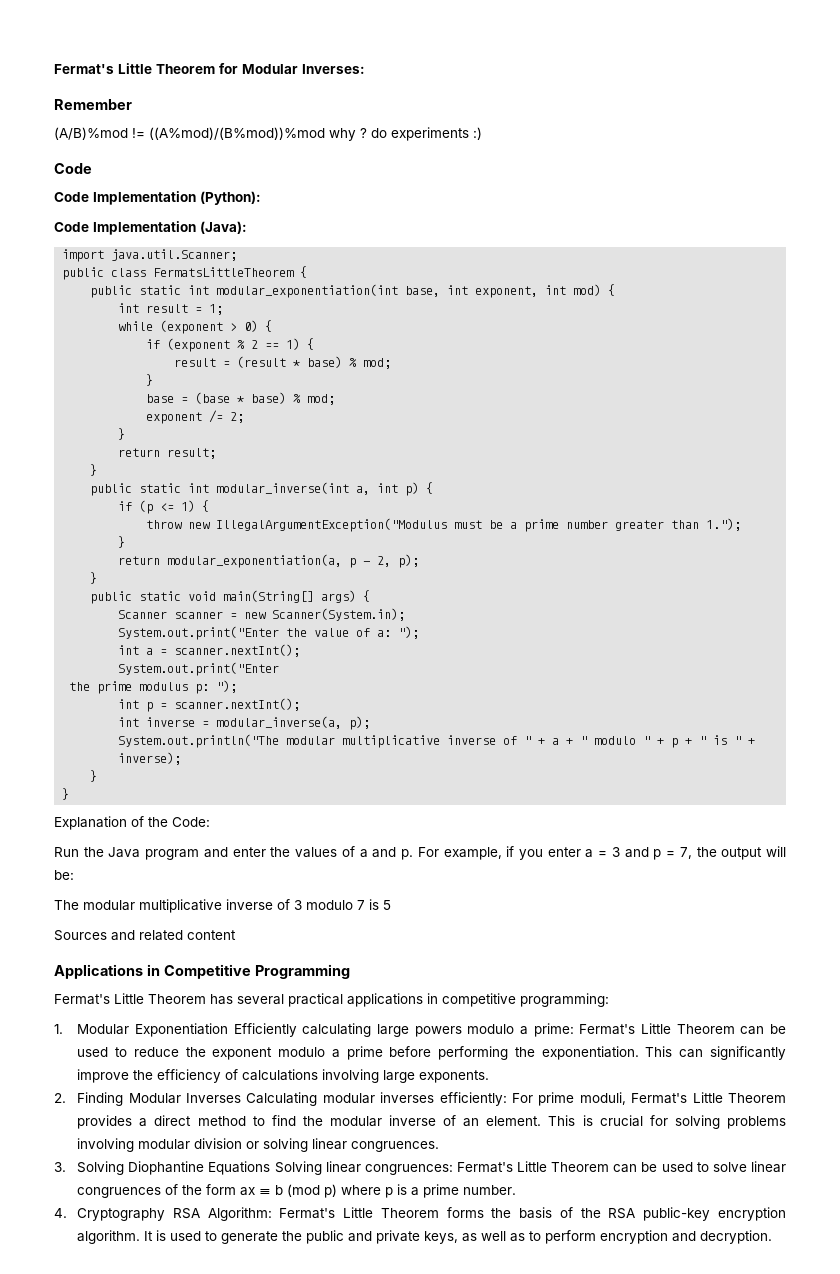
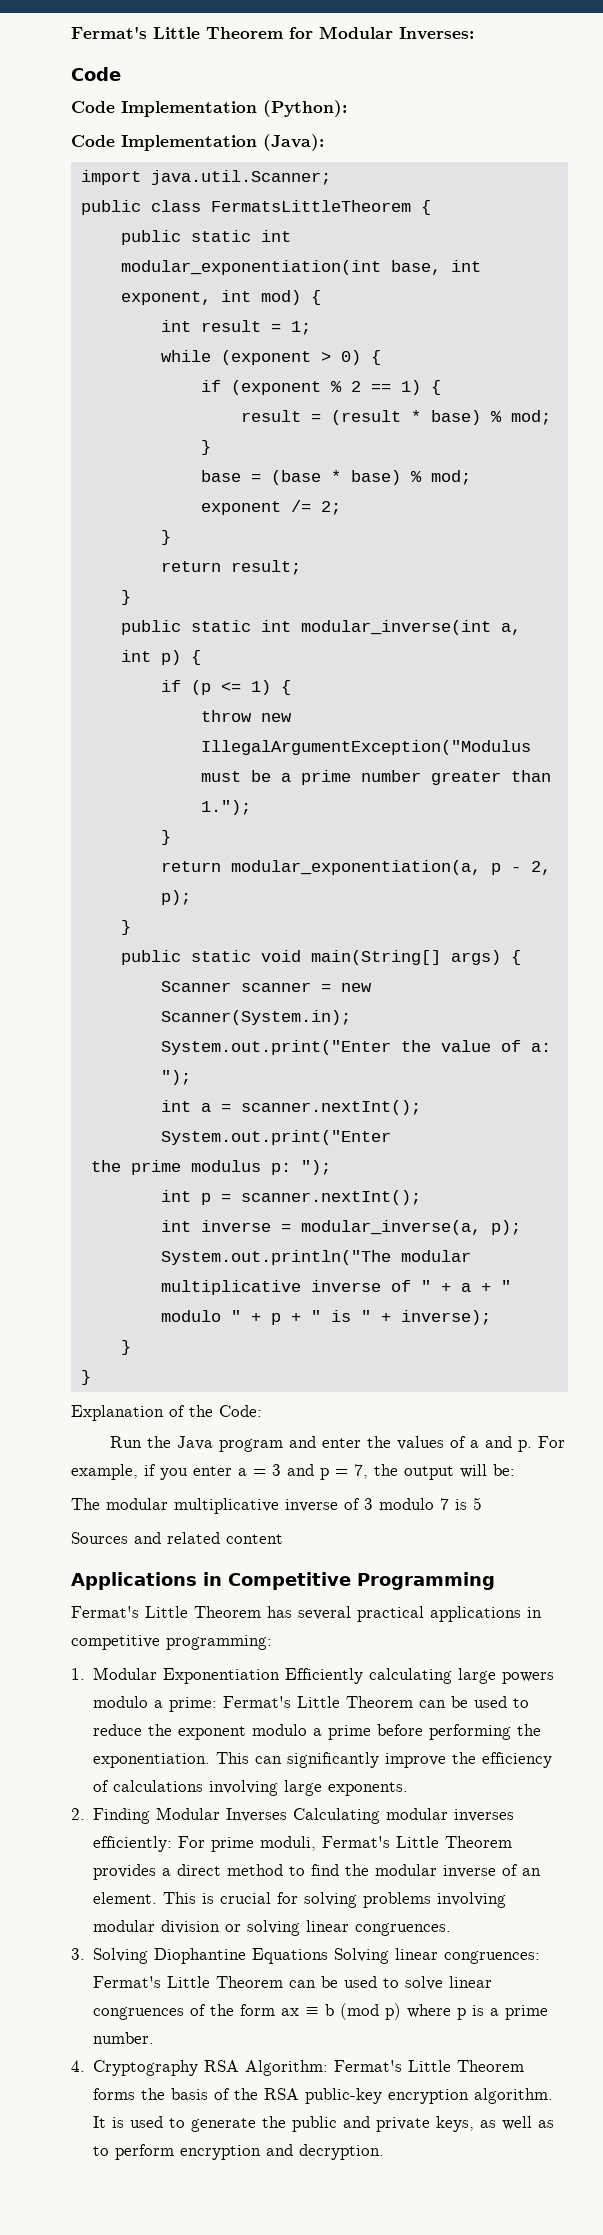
- Remember
- (A/B)%mod != ((A%mod)/(B%mod))%mod why ? do experiments :)

